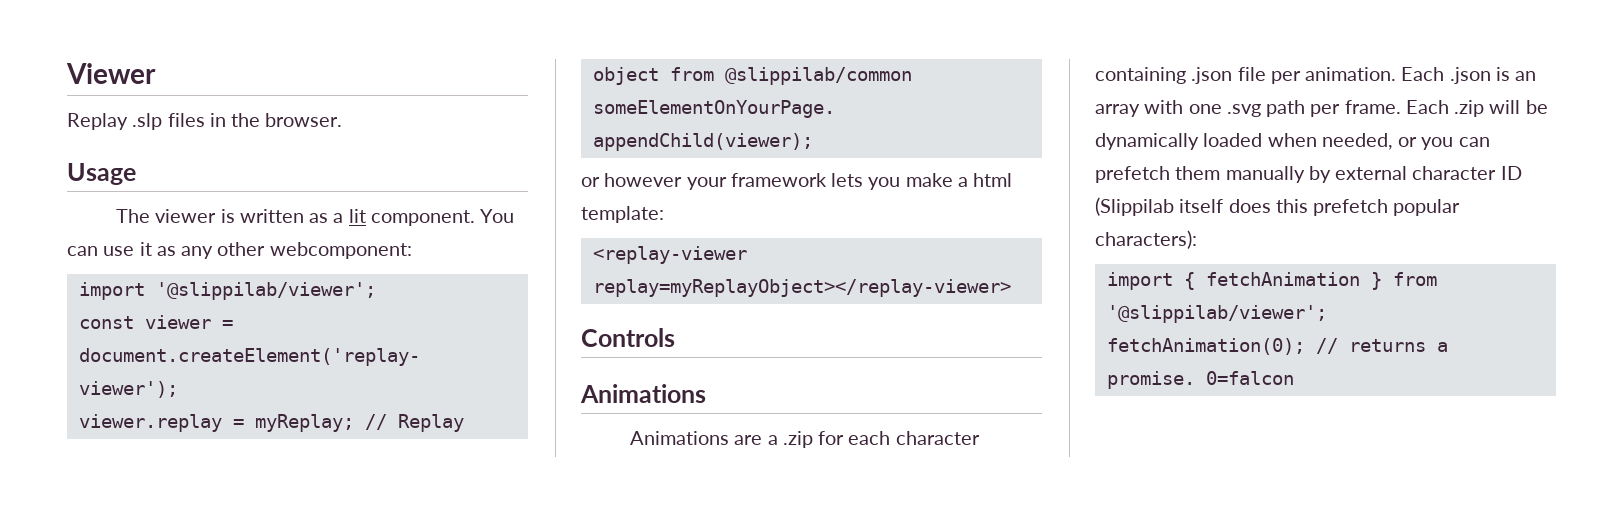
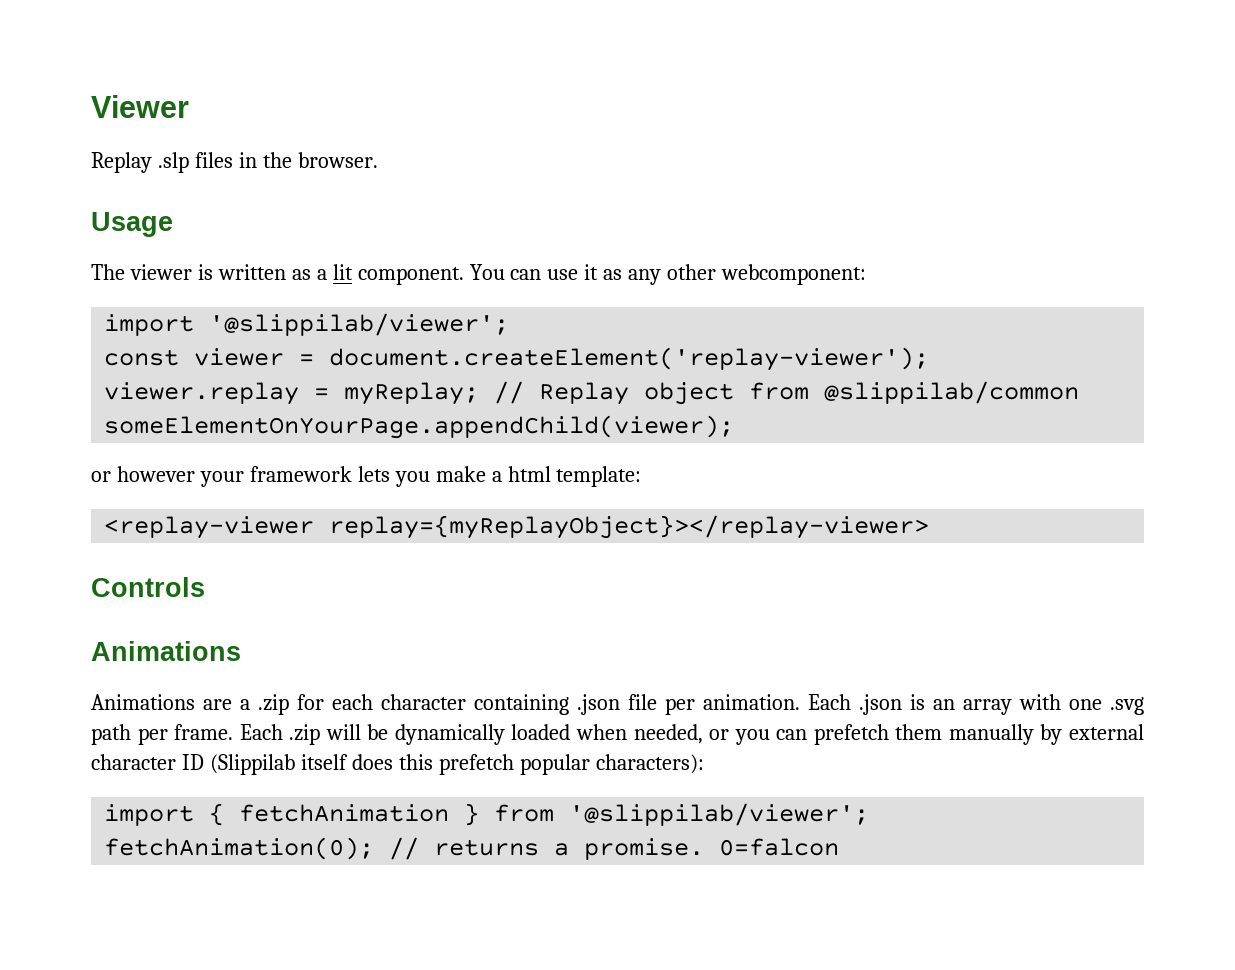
- <replay-viewer replay=myReplayObject></replay-viewer>
+ <replay-viewer replay={myReplayObject}></replay-viewer>

